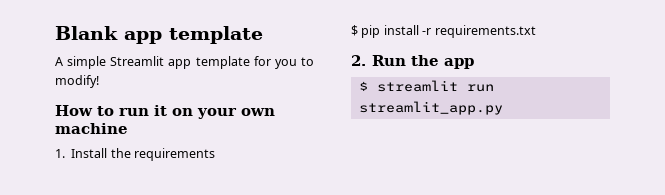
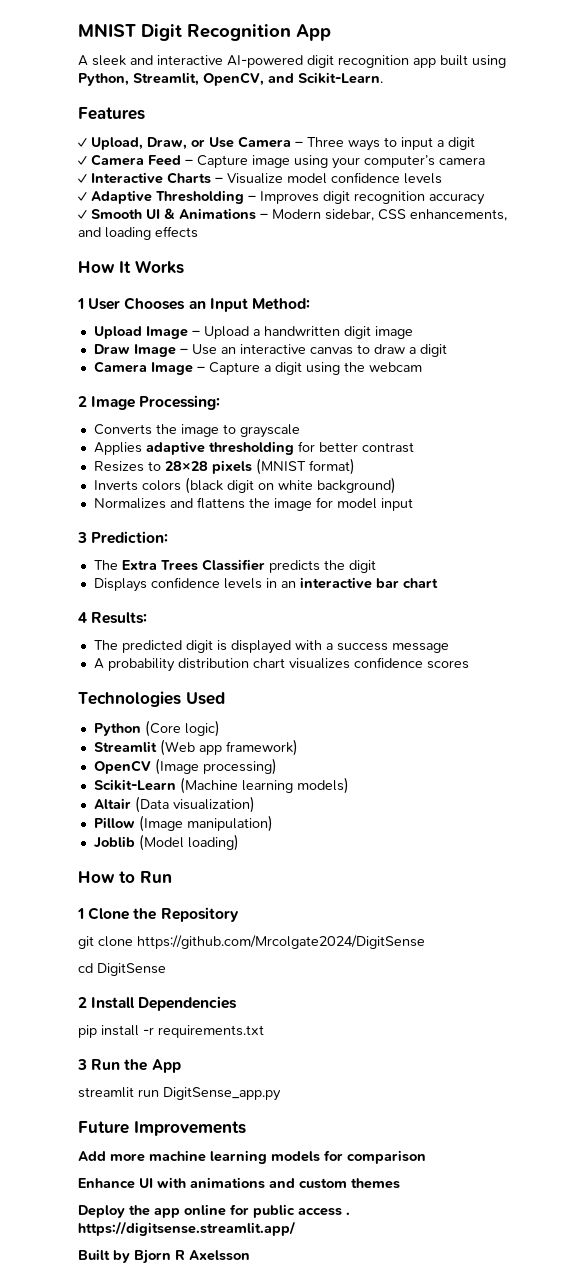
- Blank app template
- A simple Streamlit app template for you to modify!
- How to run it on your own machine
- 1. Install the requirements
- $ pip install -r requirements.txt
+ MNIST Digit Recognition App
+ A sleek and interactive AI-powered digit recognition app built using Python, Streamlit, OpenCV, and Scikit-Learn.
+ Features
+ ✓ Upload, Draw, or Use Camera – Three ways to input a digit
+ ✓ Camera Feed – Capture image using your computer’s camera
+ ✓ Interactive Charts – Visualize model confidence levels
+ ✓ Adaptive Thresholding – Improves digit recognition accuracy
+ ✓ Smooth UI & Animations – Modern sidebar, CSS enhancements, and loading effects
+ How It Works
+ 1 User Chooses an Input Method:
+ Upload Image – Upload a handwritten digit image
+ Draw Image – Use an interactive canvas to draw a digit
+ Camera Image – Capture a digit using the webcam
+ 2 Image Processing:
+ Converts the image to grayscale
+ Applies adaptive thresholding for better contrast
+ Resizes to 28×28 pixels (MNIST format)
+ Inverts colors (black digit on white background)
+ Normalizes and flattens the image for model input
+ 3 Prediction:
+ The Extra Trees Classifier predicts the digit
+ Displays confidence levels in an interactive bar chart
+ 4 Results:
+ The predicted digit is displayed with a success message
+ A probability distribution chart visualizes confidence scores
+ Technologies Used
+ Python (Core logic)
+ Streamlit (Web app framework)
+ OpenCV (Image processing)
+ Scikit-Learn (Machine learning models)
+ Altair (Data visualization)
+ Pillow (Image manipulation)
+ Joblib (Model loading)
+ How to Run
+ 1 Clone the Repository
+ git clone https://github.com/Mrcolgate2024/DigitSense
+ cd DigitSense
+ 2 Install Dependencies
+ pip install -r requirements.txt
- 2. Run the app
- $ streamlit run streamlit_app.py
+ 3 Run the App
+ streamlit run DigitSense_app.py
+ Future Improvements
+ Add more machine learning models for comparison
+ Enhance UI with animations and custom themes
+ Deploy the app online for public access . https://digitsense.streamlit.app/
+ Built by Bjorn R Axelsson

